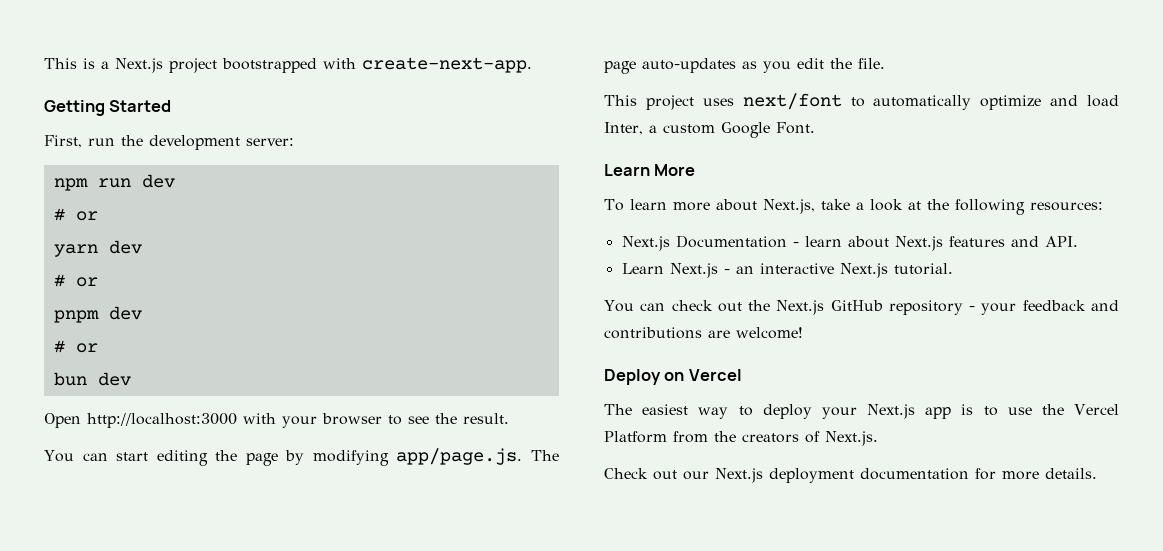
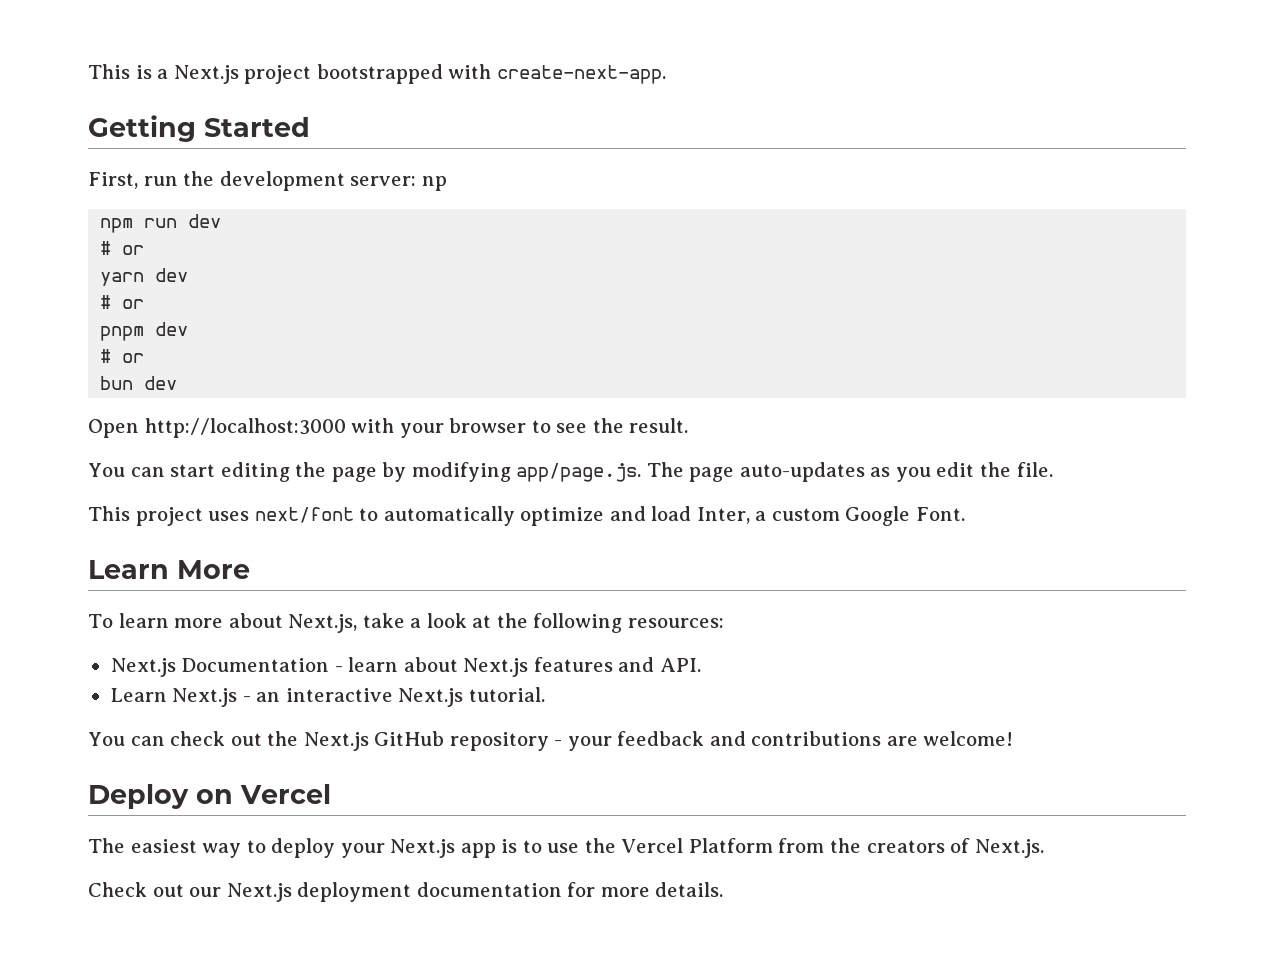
- First, run the development server:
+ First, run the development server: np

